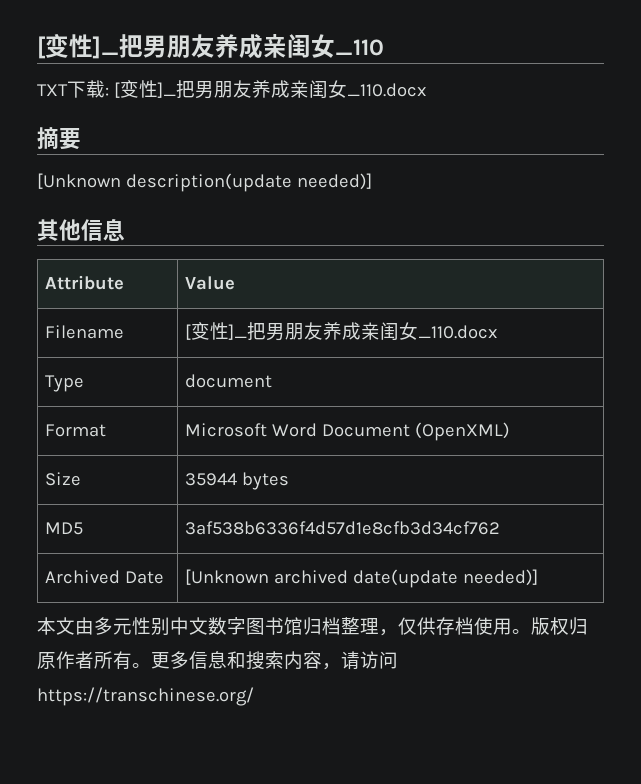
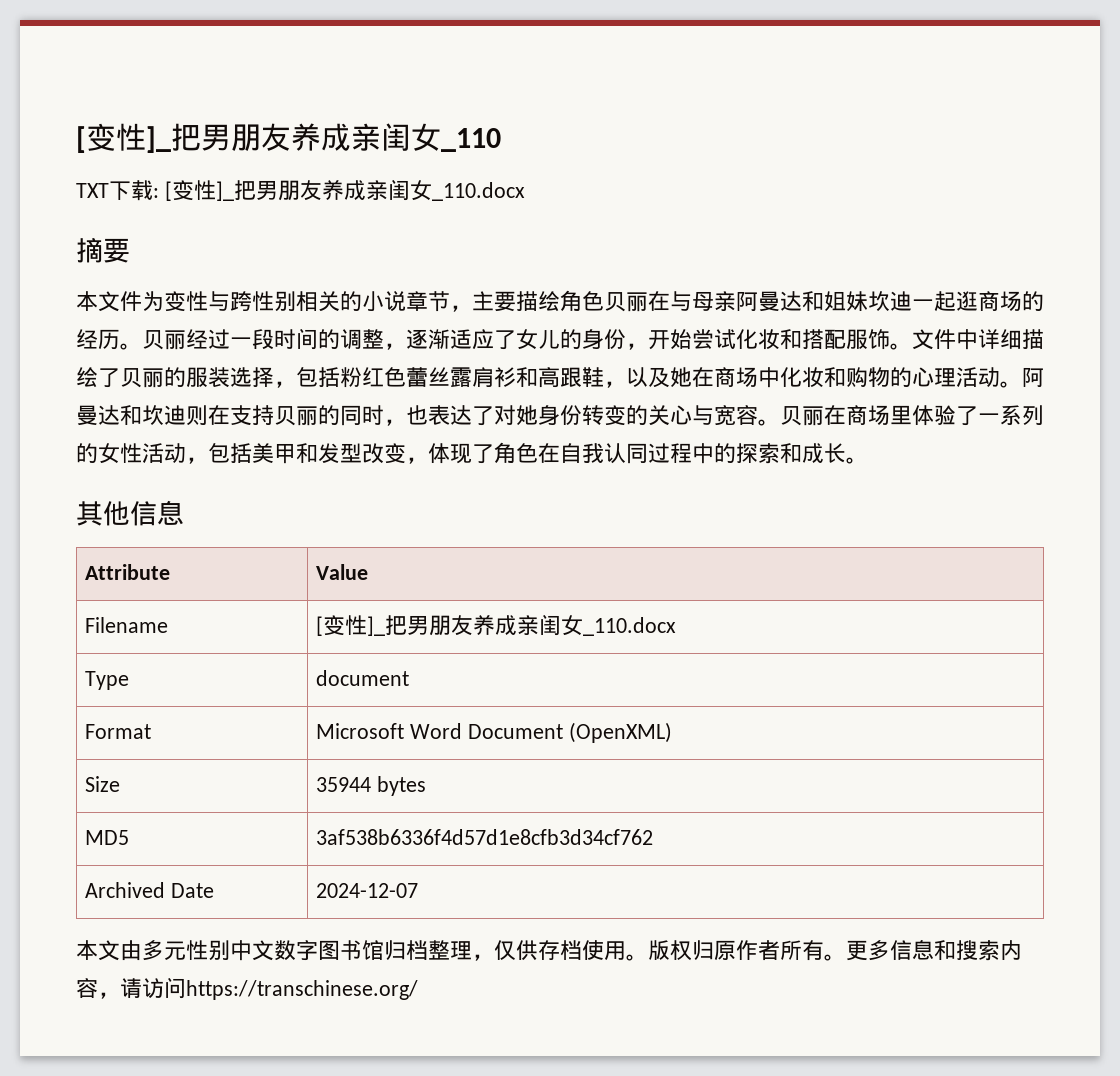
- [Unknown description(update needed)]
+ 本文件为变性与跨性别相关的小说章节，主要描绘角色贝丽在与母亲阿曼达和姐妹坎迪一起逛商场的经历。贝丽经过一段时间的调整，逐渐适应了女儿的身份，开始尝试化妆和搭配服饰。文件中详细描绘了贝丽的服装选择，包括粉红色蕾丝露肩衫和高跟鞋，以及她在商场中化妆和购物的心理活动。阿曼达和坎迪则在支持贝丽的同时，也表达了对她身份转变的关心与宽容。贝丽在商场里体验了一系列的女性活动，包括美甲和发型改变，体现了角色在自我认同过程中的探索和成长。
- Archived Date | [Unknown archived date(update needed)]
+ Archived Date | 2024-12-07

